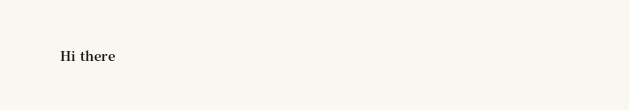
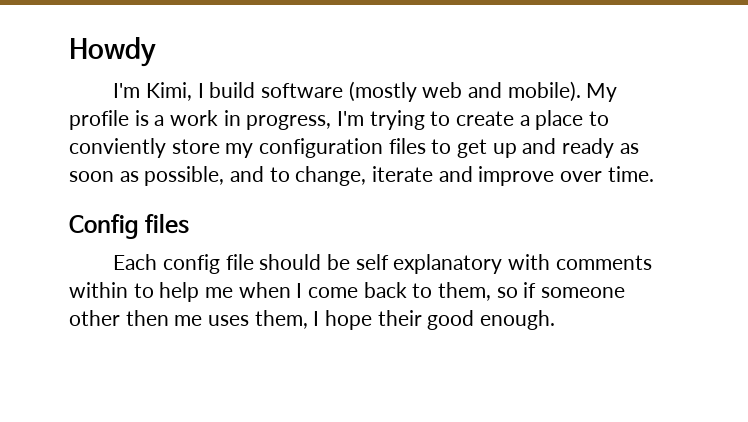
- Hi there
+ Howdy
+ I'm Kimi, I build software (mostly web and mobile). My profile is a work in progress, I'm trying to create a place to conviently store my configuration files to get up and ready as soon as possible, and to change, iterate and improve over time.
+ Config files
+ Each config file should be self explanatory with comments within to help me when I come back to them, so if someone other then me uses them, I hope their good enough.

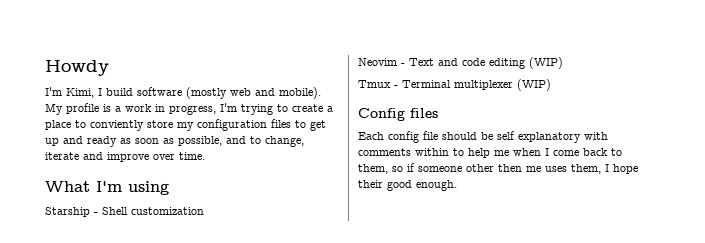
+ What I'm using
+ Starship - Shell customization
+ Neovim - Text and code editing (WIP)
+ Tmux - Terminal multiplexer (WIP)

